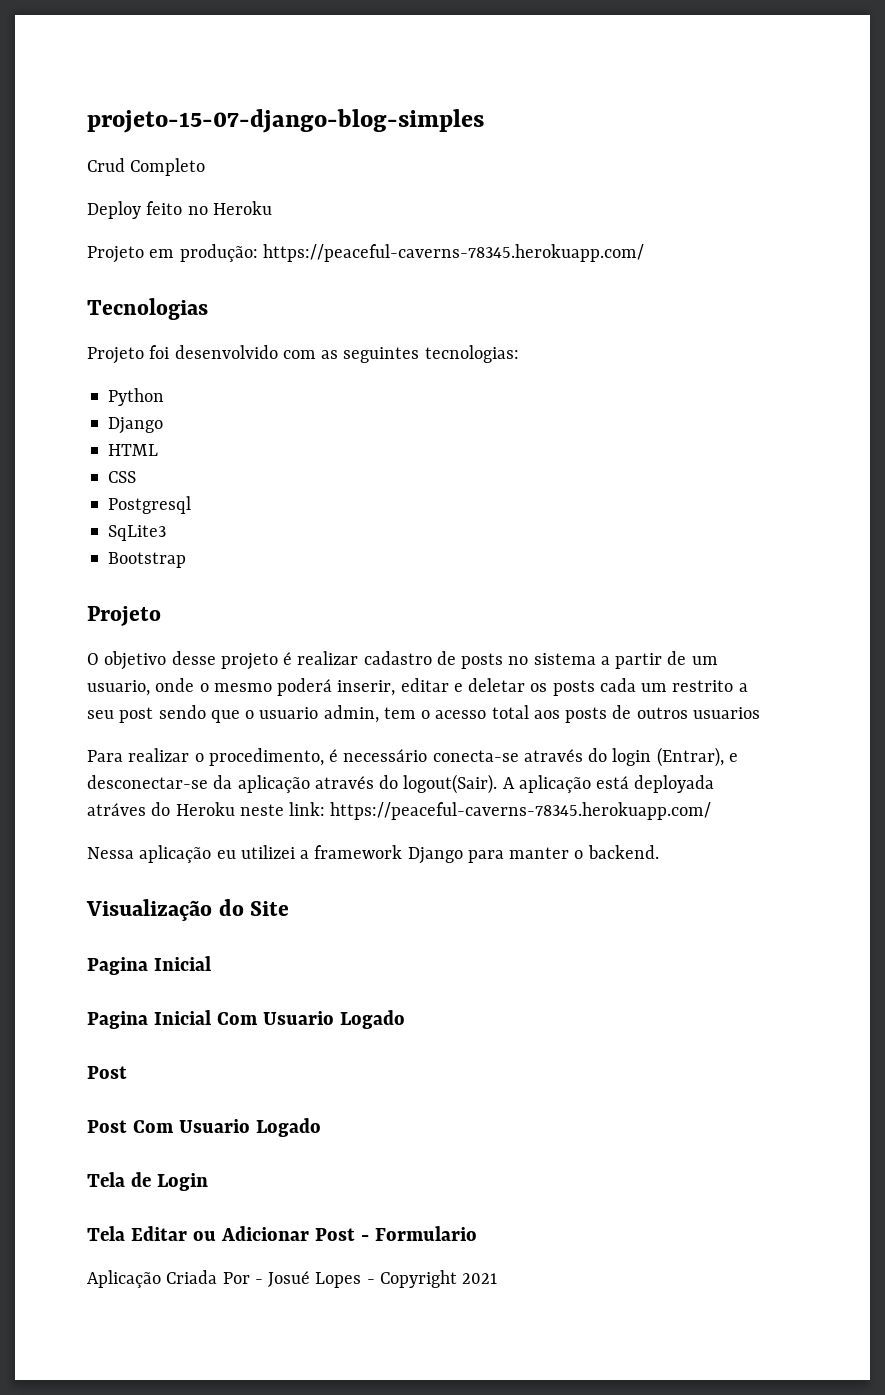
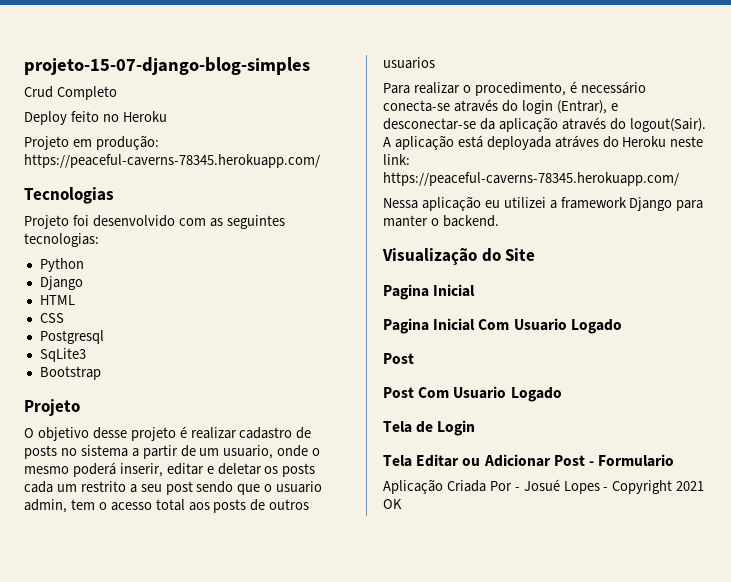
- Aplicação Criada Por - Josué Lopes - Copyright 2021
+ Aplicação Criada Por - Josué Lopes - Copyright 2021 OK

